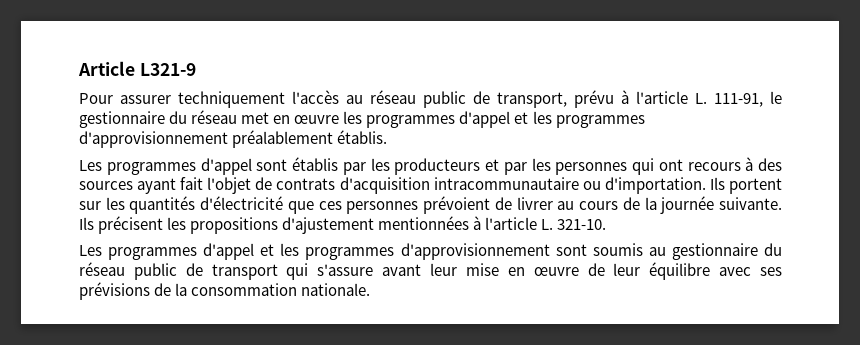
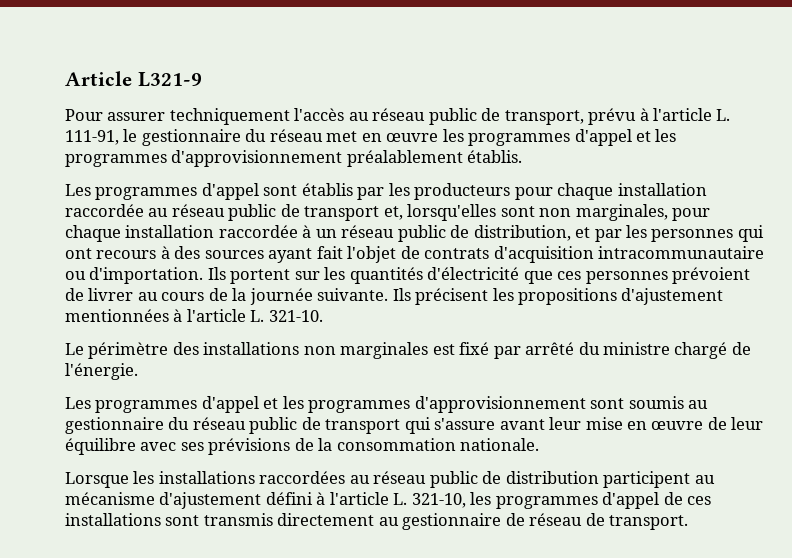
- Les programmes d'appel sont établis par les producteurs et par les personnes qui ont recours à des sources ayant fait l'objet de contrats d'acquisition intracommunautaire ou d'importation.
+ Les programmes d'appel sont établis par les producteurs pour chaque installation raccordée au réseau public de transport et, lorsqu'elles sont non marginales, pour chaque installation raccordée à un réseau public de distribution, et par les personnes qui ont recours à des sources ayant fait l'objet de contrats d'acquisition intracommunautaire ou d'importation.
+ Le périmètre des installations non marginales est fixé par arrêté du ministre chargé de l'énergie.
+ Lorsque les installations raccordées au réseau public de distribution participent au mécanisme d'ajustement défini à l'article L. 321-10, les programmes d'appel de ces installations sont transmis directement au gestionnaire de réseau de transport.

